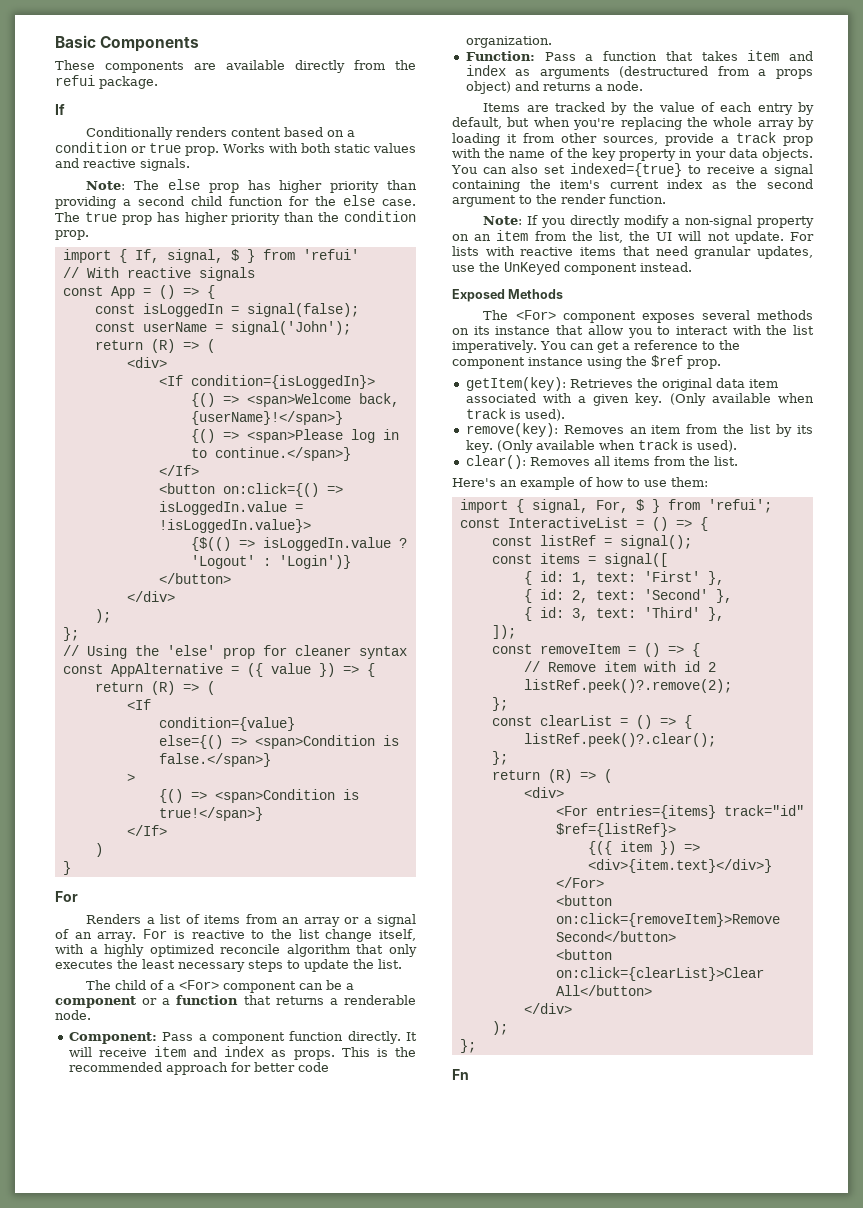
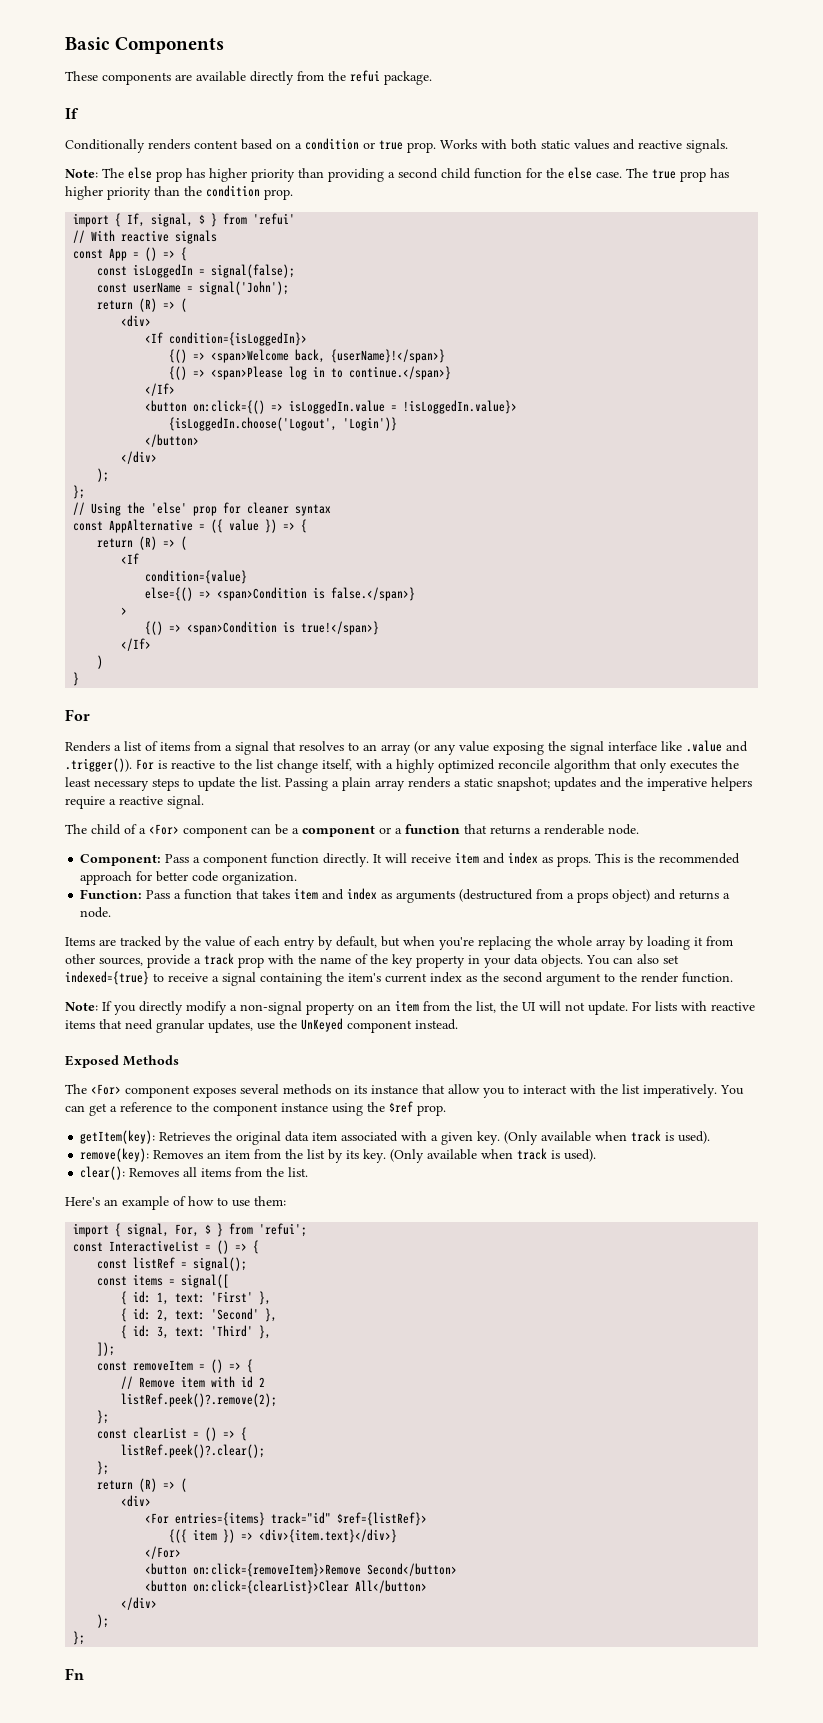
- {$(() => isLoggedIn.value ? 'Logout' : 'Login')}
+ {isLoggedIn.choose('Logout', 'Login')}
- Renders a list of items from an array or a signal of an array. For is reactive to the list change itself, with a highly optimized reconcile algorithm that only executes the least necessary steps to update the list.
+ Renders a list of items from a signal that resolves to an array (or any value exposing the signal interface like .value and .trigger()). For is reactive to the list change itself, with a highly optimized reconcile algorithm that only executes the least necessary steps to update the list. Passing a plain array renders a static snapshot; updates and the imperative helpers require a reactive signal.

